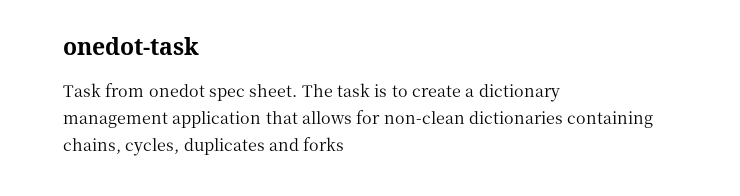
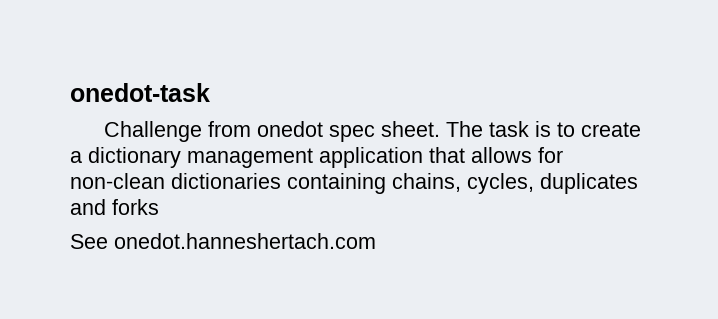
- Task from onedot spec sheet.
+ Challenge from onedot spec sheet.
+ See onedot.hanneshertach.com

